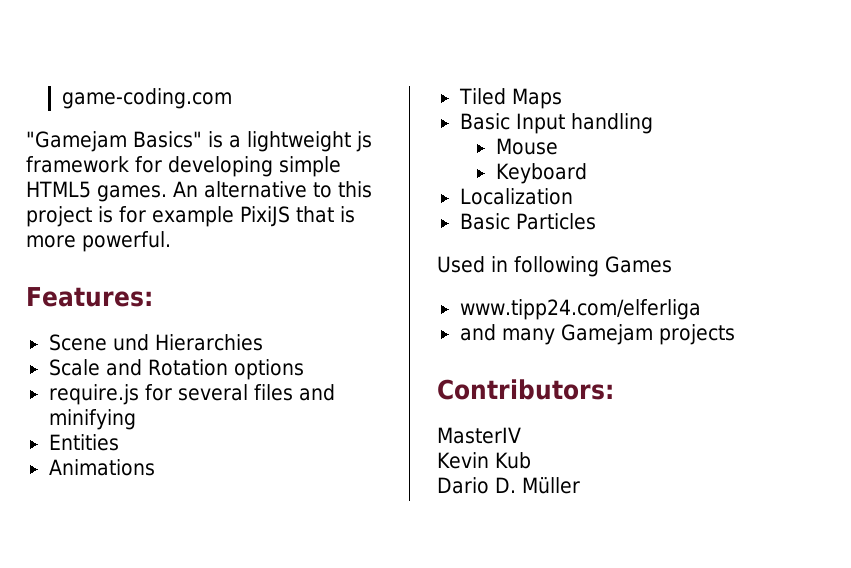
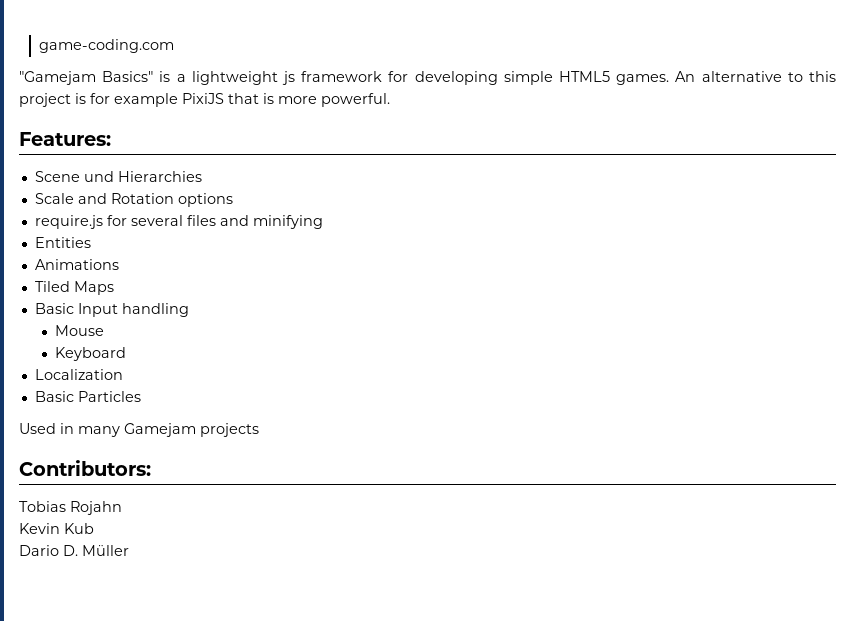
- Used in following Games
- www.tipp24.com/elferliga
- and many Gamejam projects
+ Used in many Gamejam projects
- MasterIV
+ Tobias Rojahn

